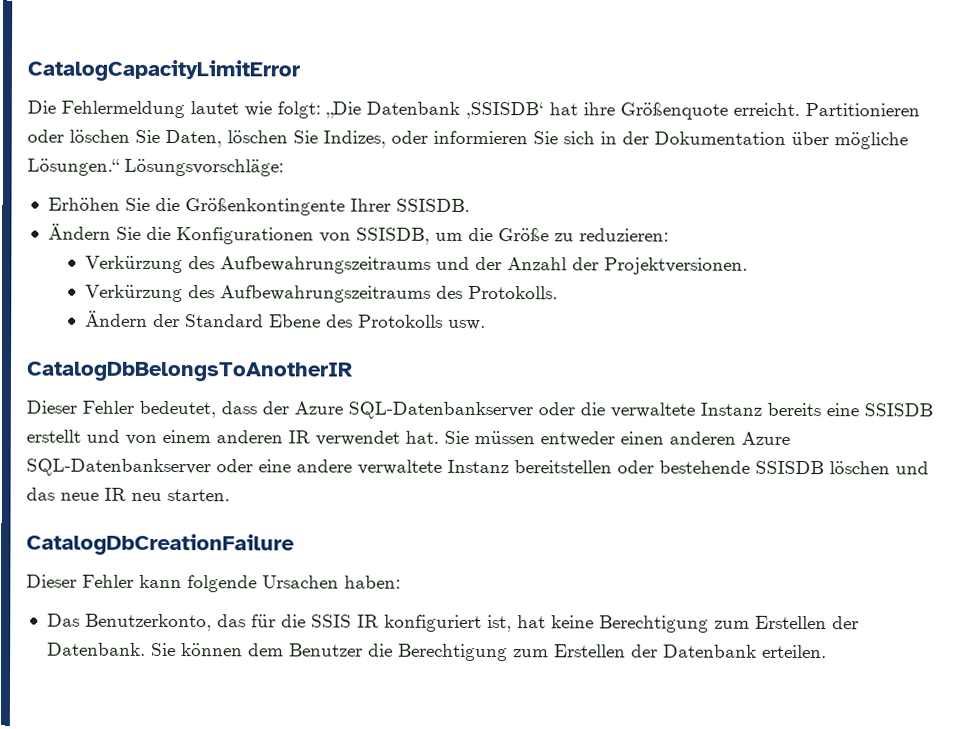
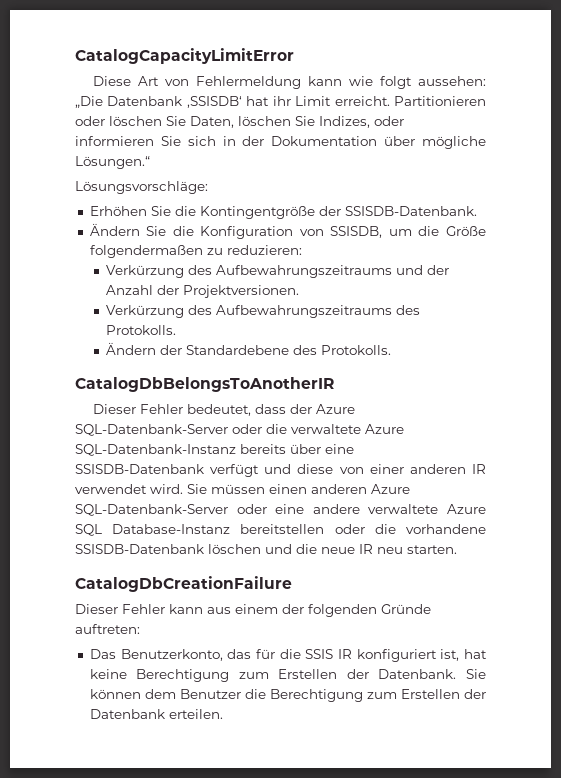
- Die Fehlermeldung lautet wie folgt: „Die Datenbank ‚SSISDB‘ hat ihre Größenquote erreicht.
+ Diese Art von Fehlermeldung kann wie folgt aussehen: „Die Datenbank ‚SSISDB‘ hat ihr Limit erreicht.
- Partitionieren oder löschen Sie Daten, löschen Sie Indizes, oder informieren Sie sich in der Dokumentation über mögliche Lösungen.“ Lösungsvorschläge:
+ Partitionieren oder löschen Sie Daten, löschen Sie Indizes, oder informieren Sie sich in der Dokumentation über mögliche Lösungen.“
+ Lösungsvorschläge:
- Erhöhen Sie die Größenkontingente Ihrer SSISDB.
+ Erhöhen Sie die Kontingentgröße der SSISDB-Datenbank.
- Ändern Sie die Konfigurationen von SSISDB, um die Größe zu reduzieren:
+ Ändern Sie die Konfiguration von SSISDB, um die Größe folgendermaßen zu reduzieren:
- Ändern der Standard Ebene des Protokolls usw.
+ Ändern der Standardebene des Protokolls.
- Dieser Fehler bedeutet, dass der Azure SQL-Datenbankserver oder die verwaltete Instanz bereits eine SSISDB erstellt und von einem anderen IR verwendet hat.
+ Dieser Fehler bedeutet, dass der Azure SQL-Datenbank-Server oder die verwaltete Azure SQL-Datenbank-Instanz bereits über eine SSISDB-Datenbank verfügt und diese von einer anderen IR verwendet wird.
- Sie müssen entweder einen anderen Azure SQL-Datenbankserver oder eine andere verwaltete Instanz bereitstellen oder bestehende SSISDB löschen und das neue IR neu starten.
+ Sie müssen einen anderen Azure SQL-Datenbank-Server oder eine andere verwaltete Azure SQL Database-Instanz bereitstellen oder die vorhandene SSISDB-Datenbank löschen und die neue IR neu starten.
- Dieser Fehler kann folgende Ursachen haben:
+ Dieser Fehler kann aus einem der folgenden Gründe auftreten:

